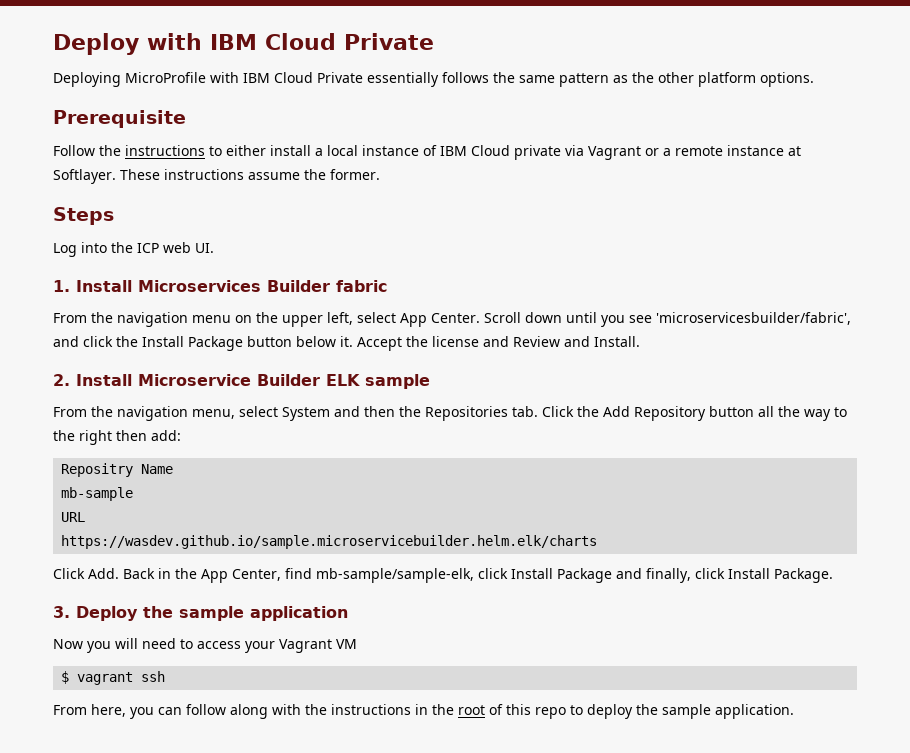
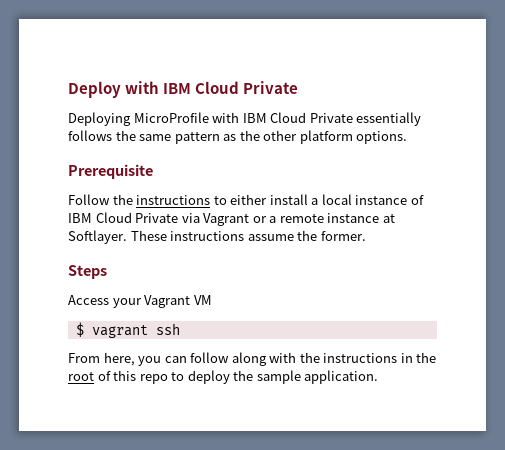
- Follow the instructions to either install a local instance of IBM Cloud private via Vagrant or a remote instance at Softlayer.
+ Follow the instructions to either install a local instance of IBM Cloud Private via Vagrant or a remote instance at Softlayer.
- Log into the ICP web UI.
- 1. Install Microservices Builder fabric
- From the navigation menu on the upper left, select App Center. Scroll down until you see 'microservicesbuilder/fabric', and click the Install Package button below it. Accept the license and Review and Install.
- 2. Install Microservice Builder ELK sample
- From the navigation menu, select System and then the Repositories tab. Click the Add Repository button all the way to the right then add:
- Repositry Name
- mb-sample
- URL
- https://wasdev.github.io/sample.microservicebuilder.helm.elk/charts
- Click Add. Back in the App Center, find mb-sample/sample-elk, click Install Package and finally, click Install Package.
- 3. Deploy the sample application
- Now you will need to access your Vagrant VM
+ Access your Vagrant VM

